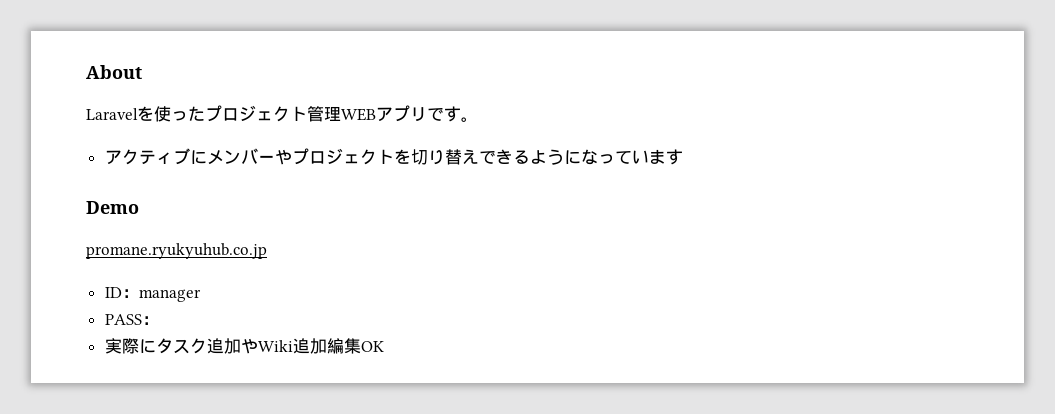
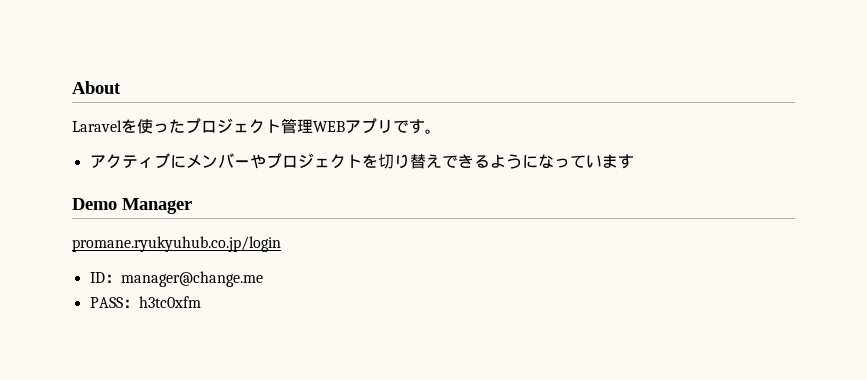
- Demo
- promane.ryukyuhub.co.jp
+ Demo Manager
+ promane.ryukyuhub.co.jp/login
- ID：manager
+ ID：manager@change.me
- PASS：
- 実際にタスク追加やWiki追加編集OK
+ PASS：h3tc0xfm

